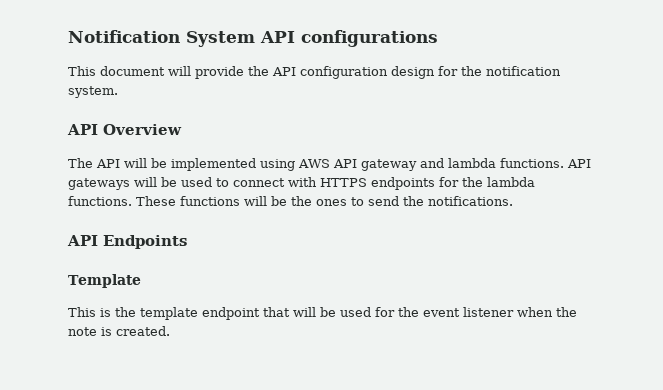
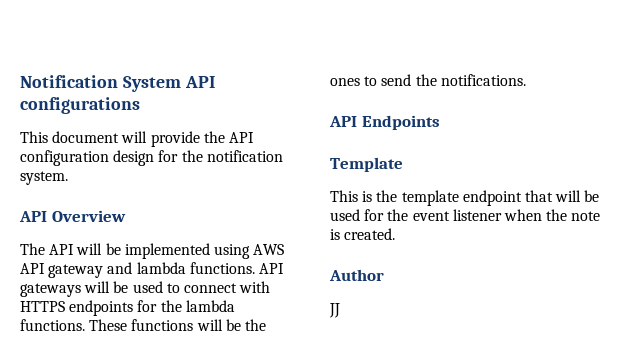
+ Author
+ JJ

